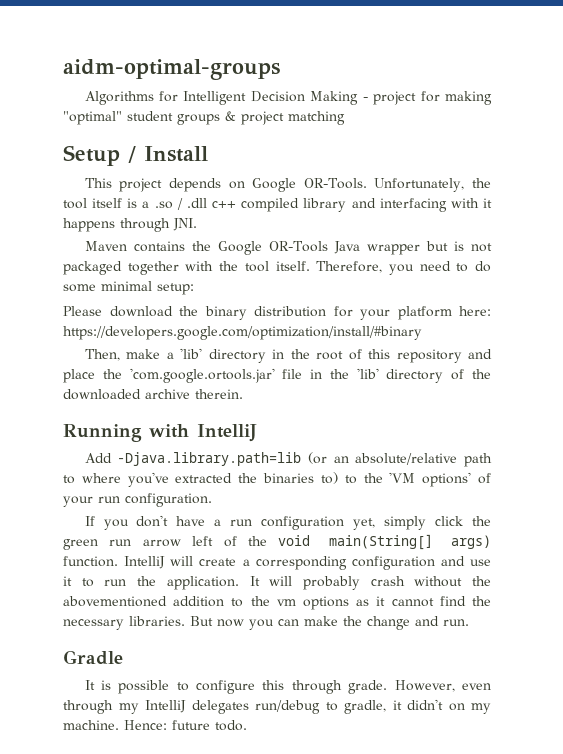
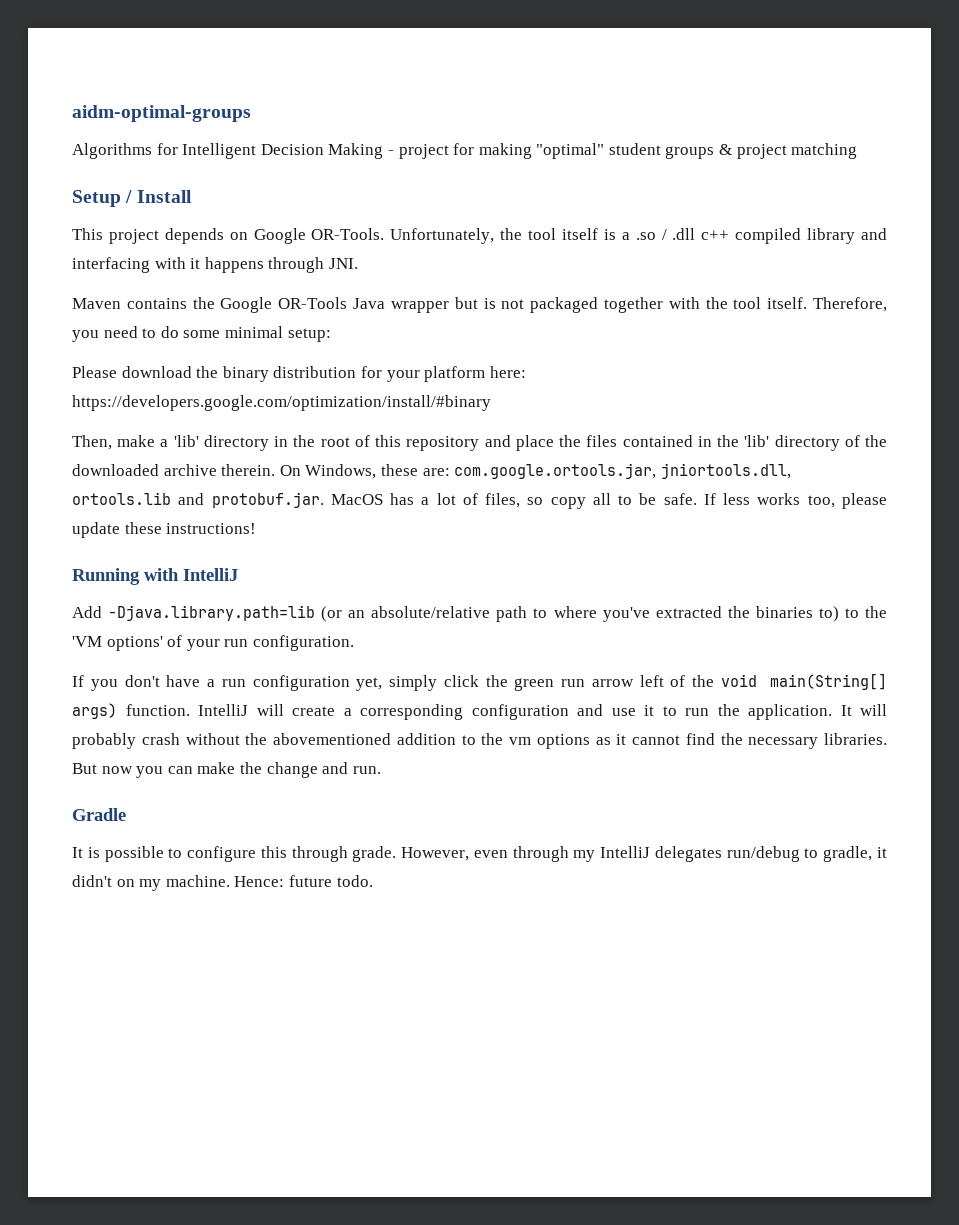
- Then, make a 'lib' directory in the root of this repository and place the 'com.google.ortools.jar' file in the 'lib' directory of the downloaded archive therein.
+ Then, make a 'lib' directory in the root of this repository and place the files contained in the 'lib' directory of the downloaded archive therein. On Windows, these are: com.google.ortools.jar, jniortools.dll, ortools.lib and protobuf.jar. MacOS has a lot of files, so copy all to be safe. If less works too, please update these instructions!

